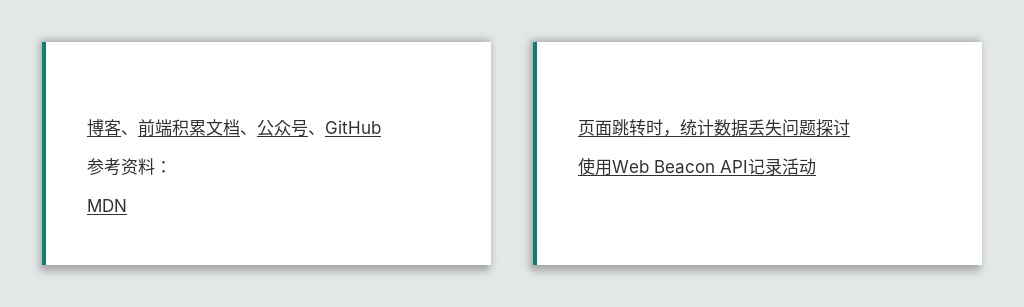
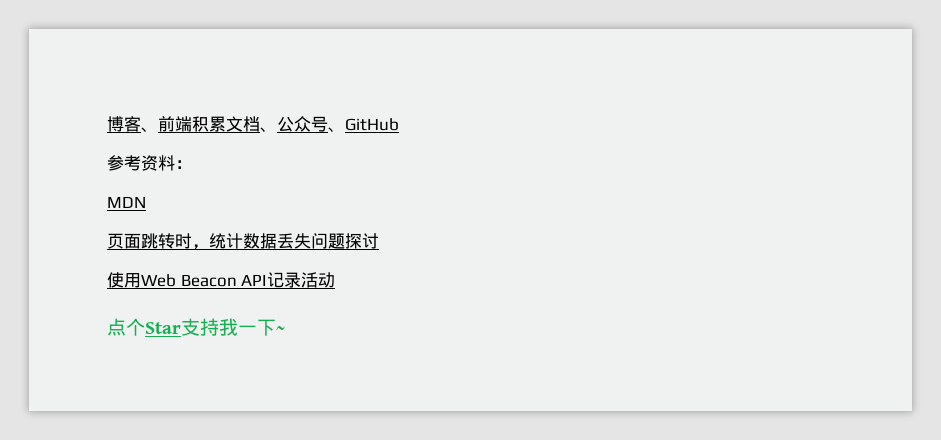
+ 点个Star支持我一下~

